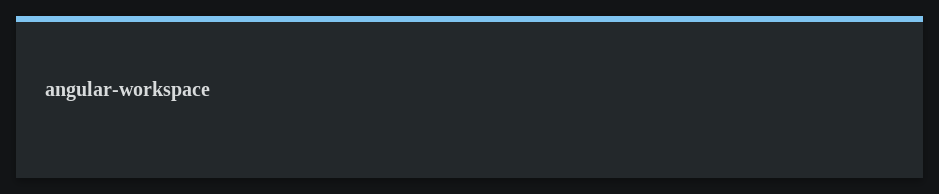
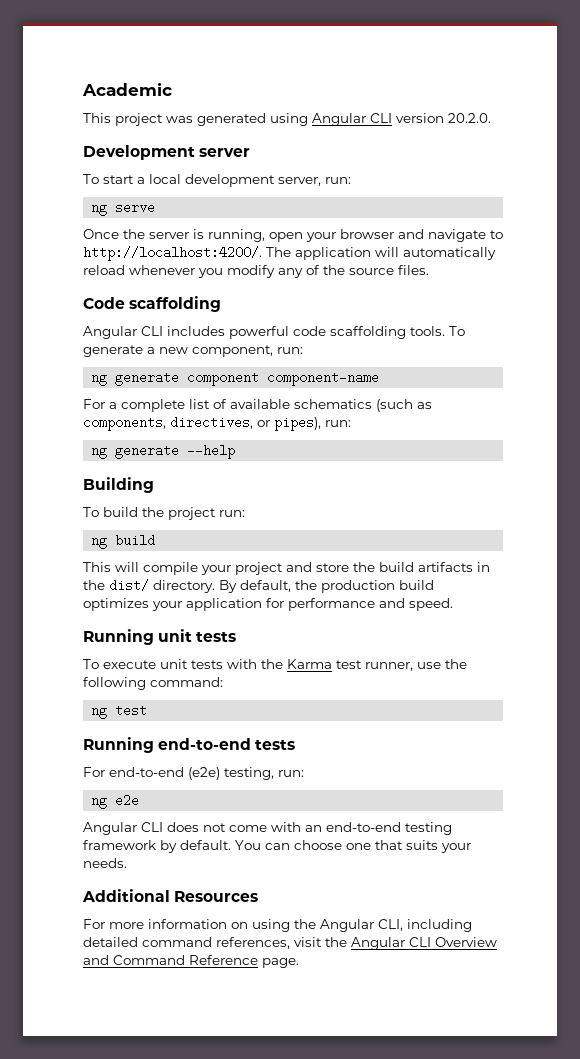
- angular-workspace
+ Academic
+ This project was generated using Angular CLI version 20.2.0.
+ Development server
+ To start a local development server, run:
+ ng serve
+ Once the server is running, open your browser and navigate to http://localhost:4200/. The application will automatically reload whenever you modify any of the source files.
+ Code scaffolding
+ Angular CLI includes powerful code scaffolding tools. To generate a new component, run:
+ ng generate component component-name
+ For a complete list of available schematics (such as components, directives, or pipes), run:
+ ng generate --help
+ Building
+ To build the project run:
+ ng build
+ This will compile your project and store the build artifacts in the dist/ directory. By default, the production build optimizes your application for performance and speed.
+ Running unit tests
+ To execute unit tests with the Karma test runner, use the following command:
+ ng test
+ Running end-to-end tests
+ For end-to-end (e2e) testing, run:
+ ng e2e
+ Angular CLI does not come with an end-to-end testing framework by default. You can choose one that suits your needs.
+ Additional Resources
+ For more information on using the Angular CLI, including detailed command references, visit the Angular CLI Overview and Command Reference page.

